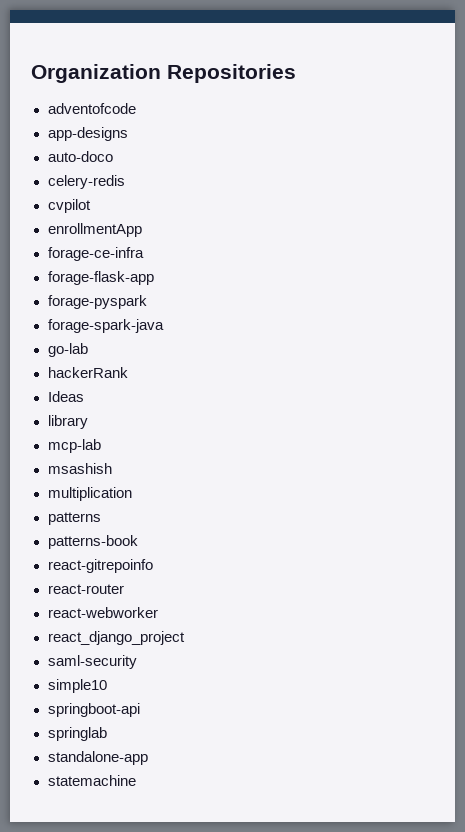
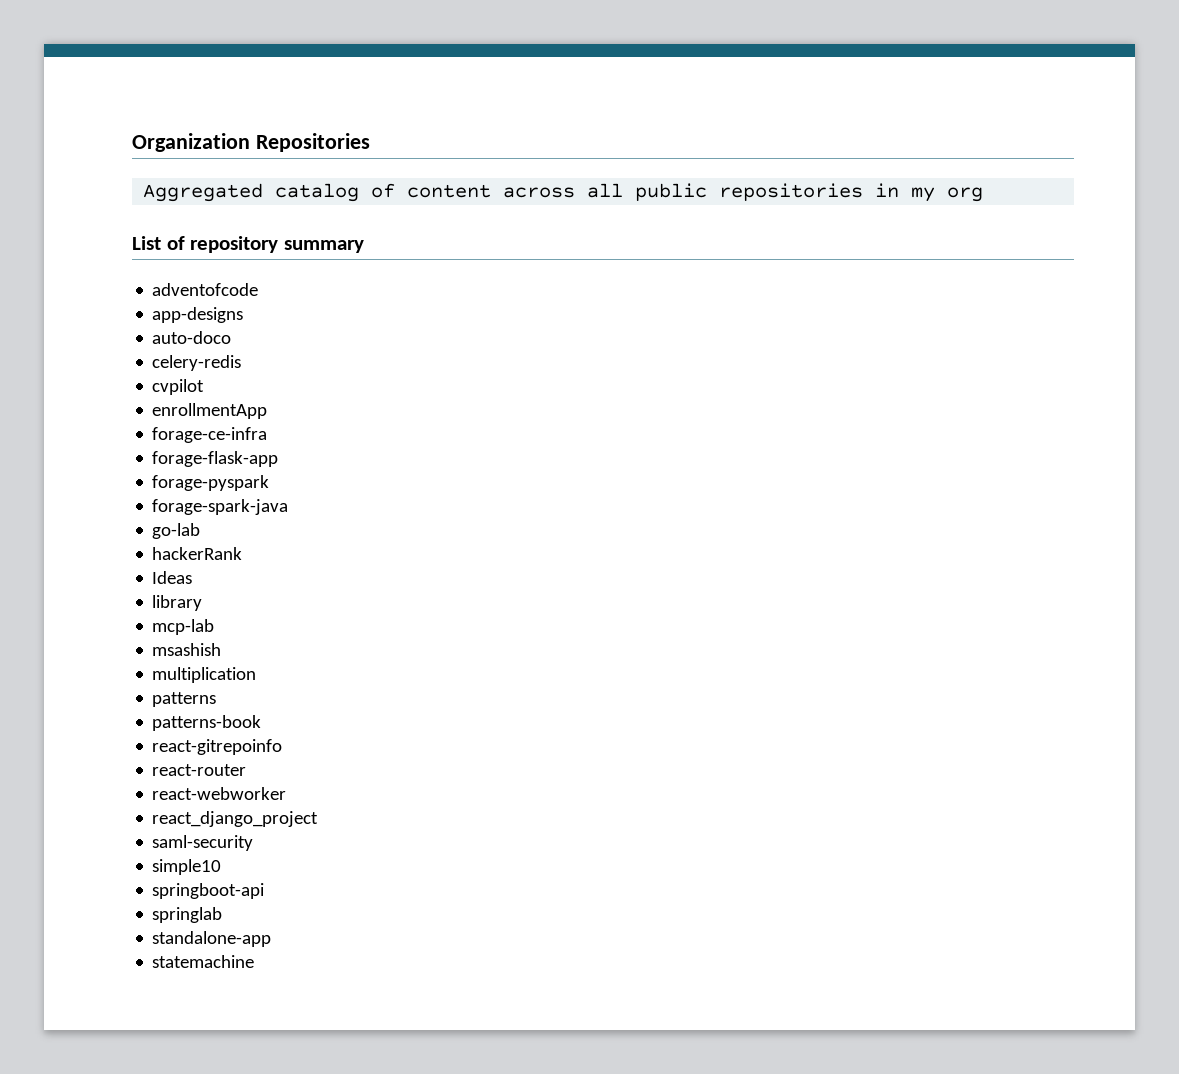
+ Aggregated catalog of content across all public repositories in my org
+ List of repository summary

